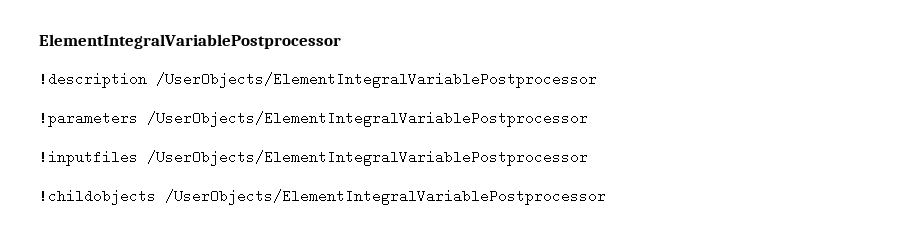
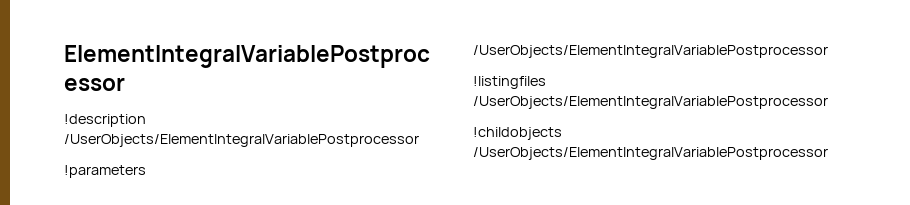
- !inputfiles /UserObjects/ElementIntegralVariablePostprocessor
+ !listingfiles /UserObjects/ElementIntegralVariablePostprocessor

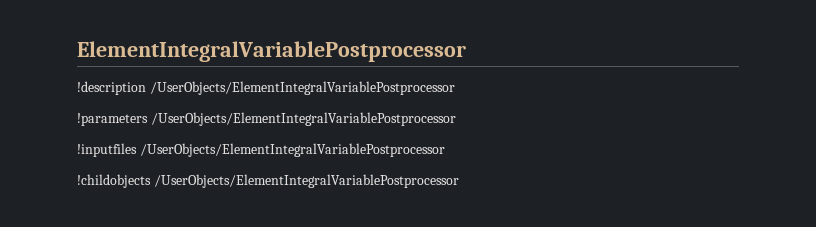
- !listingfiles /UserObjects/ElementIntegralVariablePostprocessor
+ !inputfiles /UserObjects/ElementIntegralVariablePostprocessor

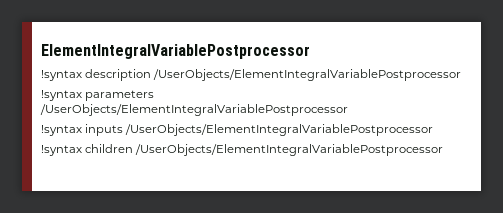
- !description /UserObjects/ElementIntegralVariablePostprocessor
- !parameters /UserObjects/ElementIntegralVariablePostprocessor
- !inputfiles /UserObjects/ElementIntegralVariablePostprocessor
- !childobjects /UserObjects/ElementIntegralVariablePostprocessor
+ !syntax description /UserObjects/ElementIntegralVariablePostprocessor
+ !syntax parameters /UserObjects/ElementIntegralVariablePostprocessor
+ !syntax inputs /UserObjects/ElementIntegralVariablePostprocessor
+ !syntax children /UserObjects/ElementIntegralVariablePostprocessor

